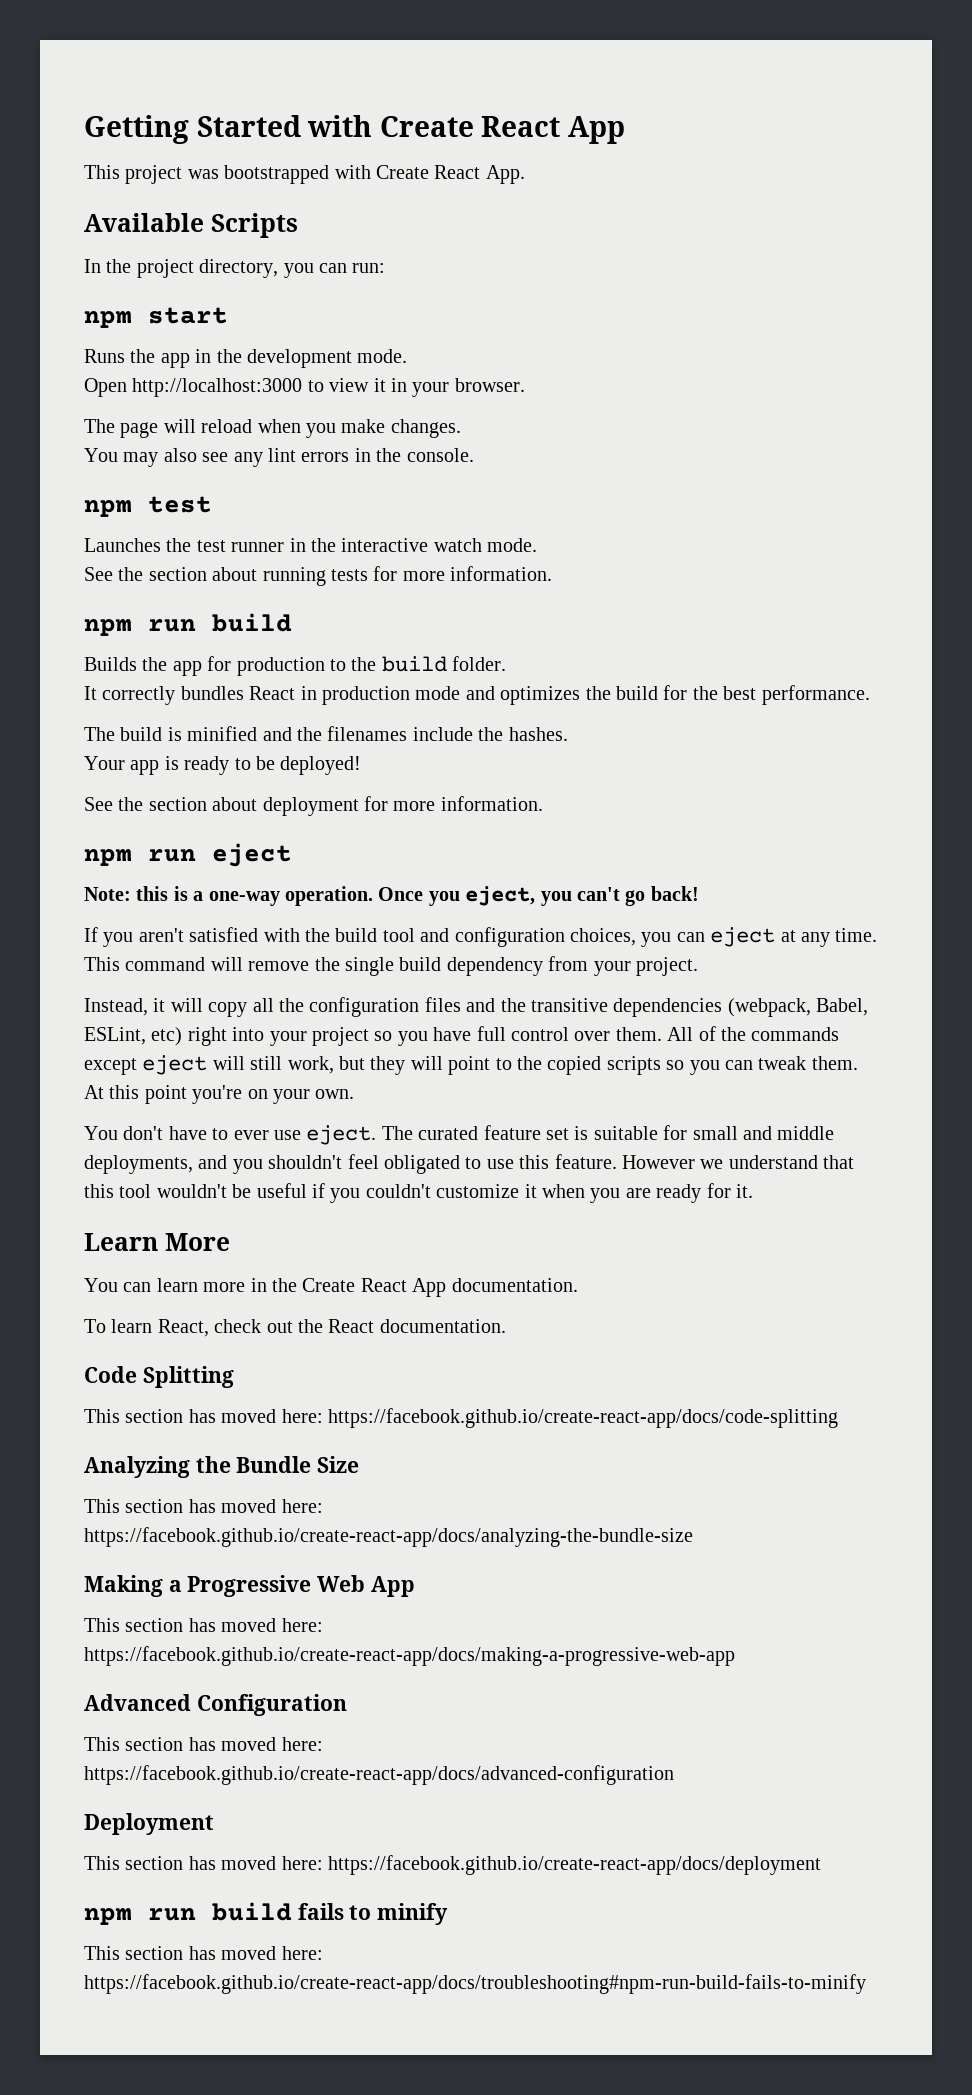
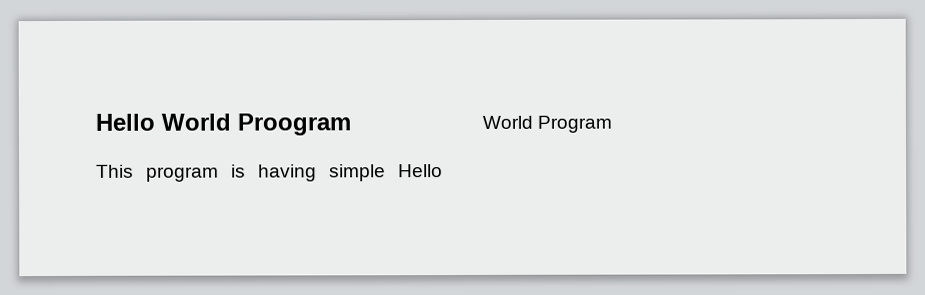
- Getting Started with Create React App
- This project was bootstrapped with Create React App.
- Available Scripts
- In the project directory, you can run:
- npm start
- Runs the app in the development mode.
- Open http://localhost:3000 to view it in your browser.
- The page will reload when you make changes.
- You may also see any lint errors in the console.
- npm test
- Launches the test runner in the interactive watch mode.
- See the section about running tests for more information.
- npm run build
- Builds the app for production to the build folder.
- It correctly bundles React in production mode and optimizes the build for the best performance.
- The build is minified and the filenames include the hashes.
- Your app is ready to be deployed!
- See the section about deployment for more information.
- npm run eject
- Note: this is a one-way operation. Once you eject, you can't go back!
- If you aren't satisfied with the build tool and configuration choices, you can eject at any time. This command will remove the single build dependency from your project.
- Instead, it will copy all the configuration files and the transitive dependencies (webpack, Babel, ESLint, etc) right into your project so you have full control over them. All of the commands except eject will still work, but they will point to the copied scripts so you can tweak them. At this point you're on your own.
- You don't have to ever use eject. The curated feature set is suitable for small and middle deployments, and you shouldn't feel obligated to use this feature. However we understand that this tool wouldn't be useful if you couldn't customize it when you are ready for it.
- Learn More
- You can learn more in the Create React App documentation.
- To learn React, check out the React documentation.
- Code Splitting
- This section has moved here: https://facebook.github.io/create-react-app/docs/code-splitting
- Analyzing the Bundle Size
- This section has moved here: https://facebook.github.io/create-react-app/docs/analyzing-the-bundle-size
- Making a Progressive Web App
- This section has moved here: https://facebook.github.io/create-react-app/docs/making-a-progressive-web-app
- Advanced Configuration
- This section has moved here: https://facebook.github.io/create-react-app/docs/advanced-configuration
- Deployment
- This section has moved here: https://facebook.github.io/create-react-app/docs/deployment
- npm run build fails to minify
- This section has moved here: https://facebook.github.io/create-react-app/docs/troubleshooting#npm-run-build-fails-to-minify
+ Hello World Proogram
+ This program is having simple Hello World Program

